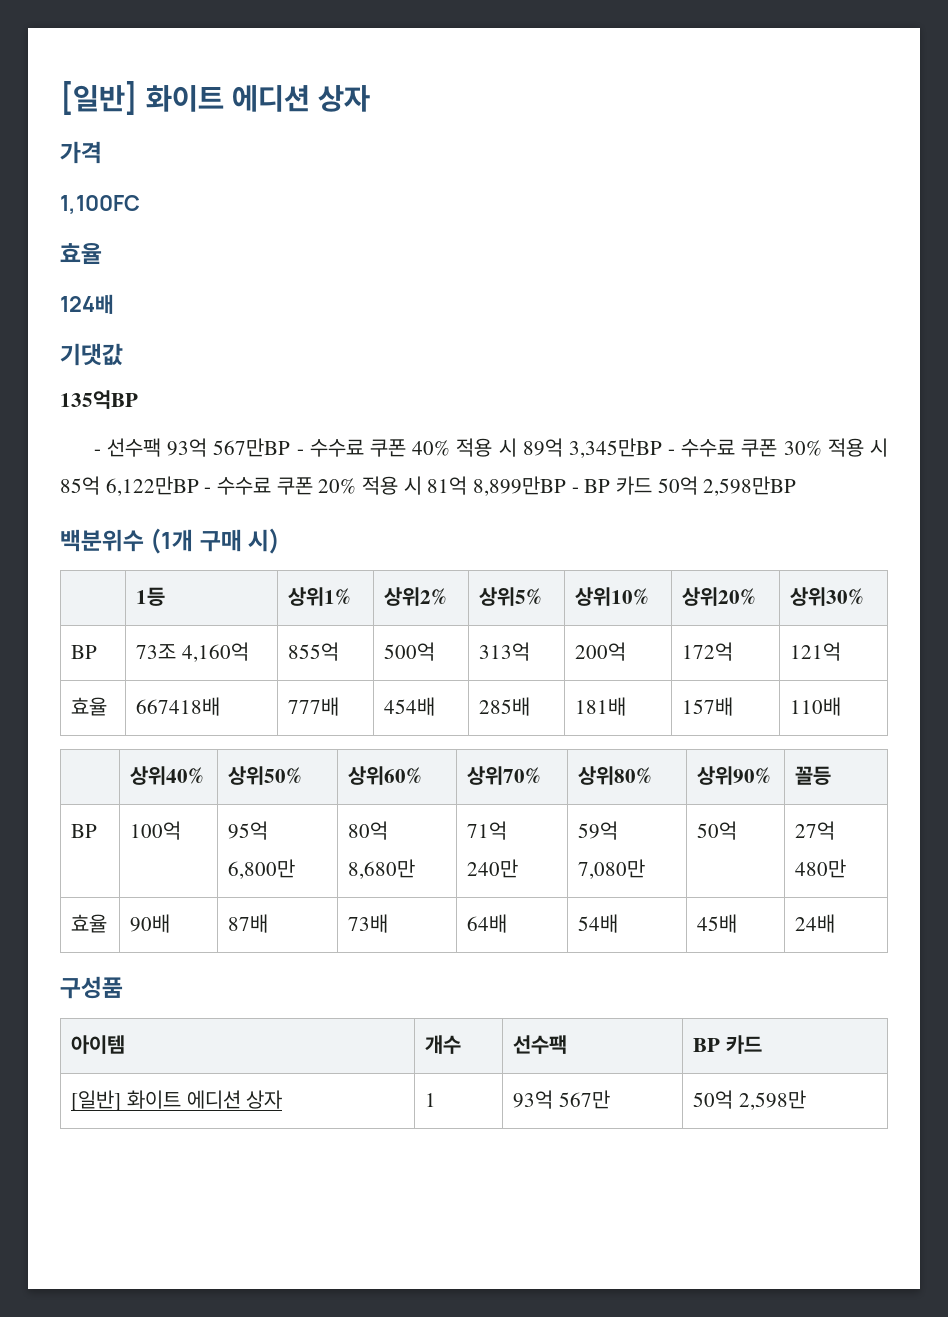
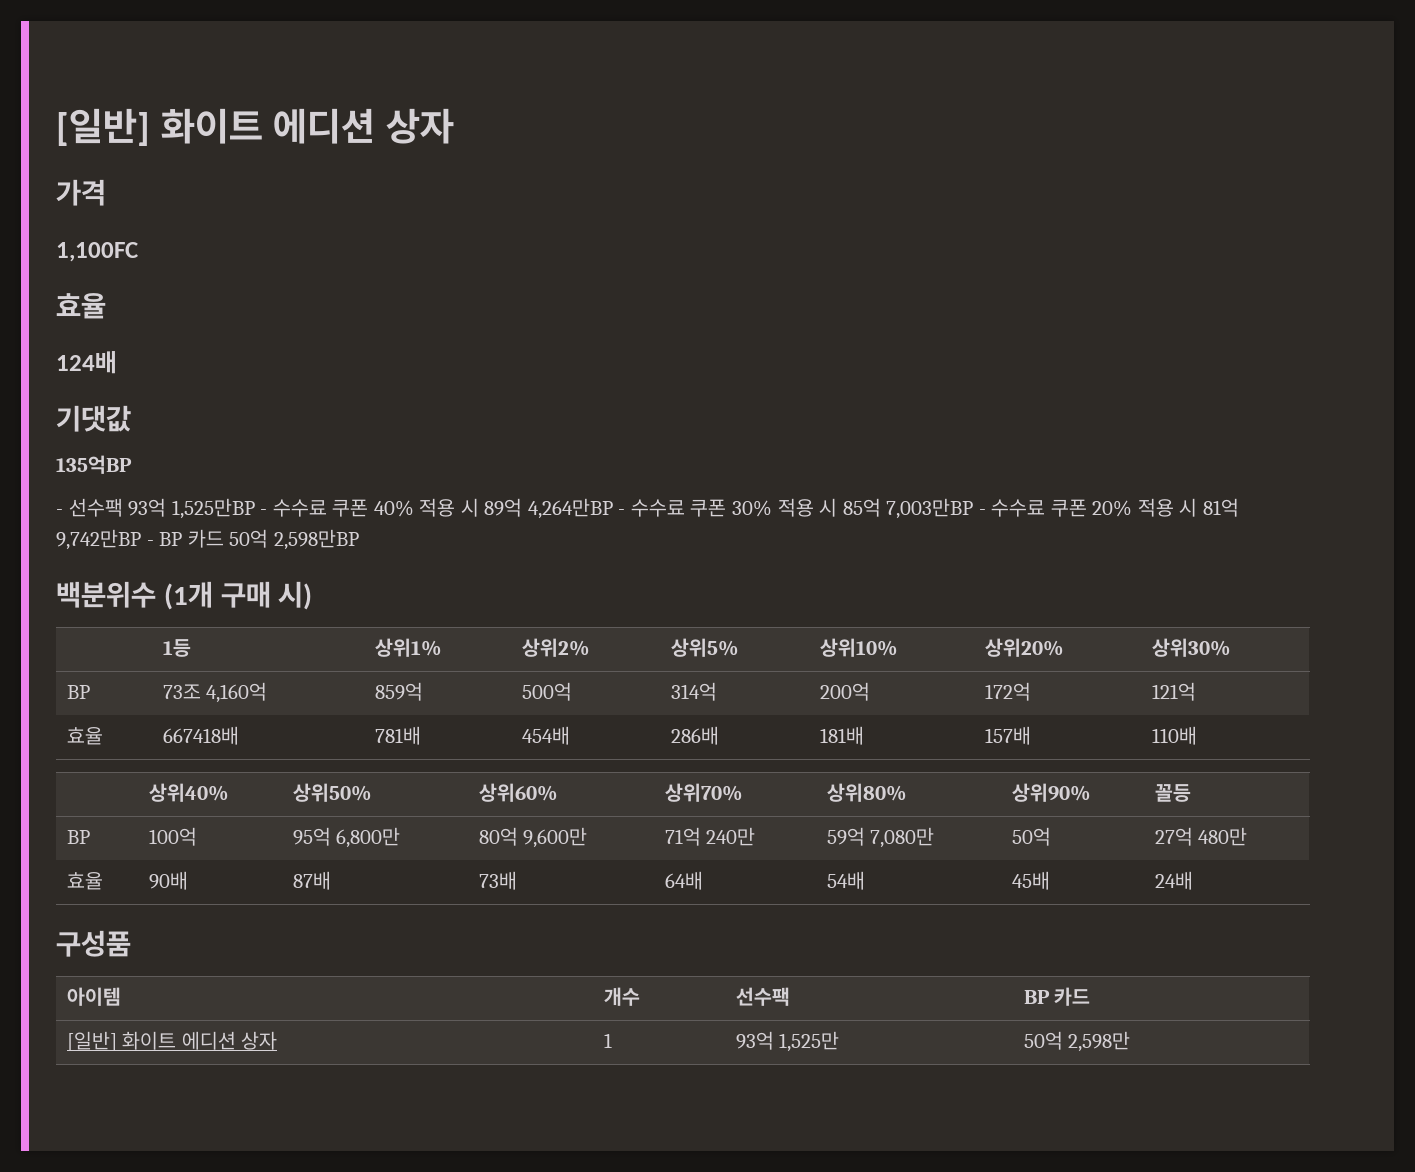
- - 선수팩 93억 567만BP - 수수료 쿠폰 40% 적용 시 89억 3,345만BP - 수수료 쿠폰 30% 적용 시 85억 6,122만BP - 수수료 쿠폰 20% 적용 시 81억 8,899만BP - BP 카드 50억 2,598만BP
+ - 선수팩 93억 1,525만BP - 수수료 쿠폰 40% 적용 시 89억 4,264만BP - 수수료 쿠폰 30% 적용 시 85억 7,003만BP - 수수료 쿠폰 20% 적용 시 81억 9,742만BP - BP 카드 50억 2,598만BP
- BP | 73조 4,160억 | 855억 | 500억 | 313억 | 200억 | 172억 | 121억
+ BP | 73조 4,160억 | 859억 | 500억 | 314억 | 200억 | 172억 | 121억
- 효율 | 667418배 | 777배 | 454배 | 285배 | 181배 | 157배 | 110배
+ 효율 | 667418배 | 781배 | 454배 | 286배 | 181배 | 157배 | 110배
- BP | 100억 | 95억 6,800만 | 80억 8,680만 | 71억 240만 | 59억 7,080만 | 50억 | 27억 480만
+ BP | 100억 | 95억 6,800만 | 80억 9,600만 | 71억 240만 | 59억 7,080만 | 50억 | 27억 480만
- [일반] 화이트 에디션 상자 | 1 | 93억 567만 | 50억 2,598만
+ [일반] 화이트 에디션 상자 | 1 | 93억 1,525만 | 50억 2,598만

